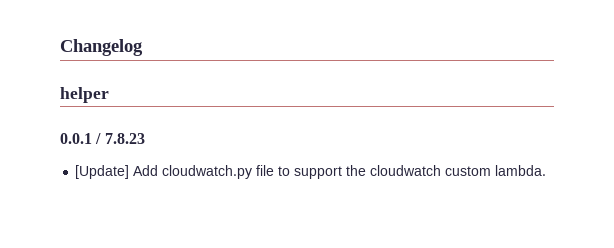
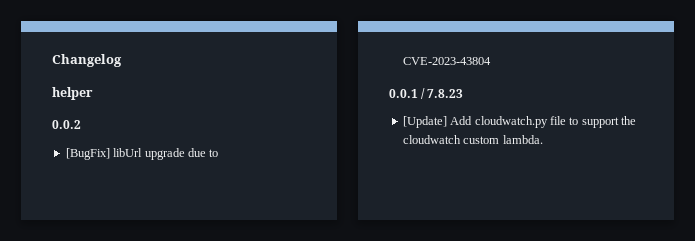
+ 0.0.2
+ [BugFix] libUrl upgrade due to CVE-2023-43804

